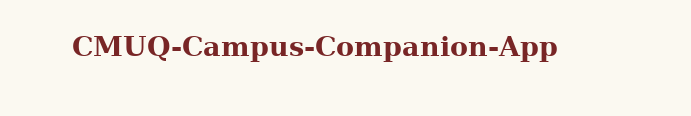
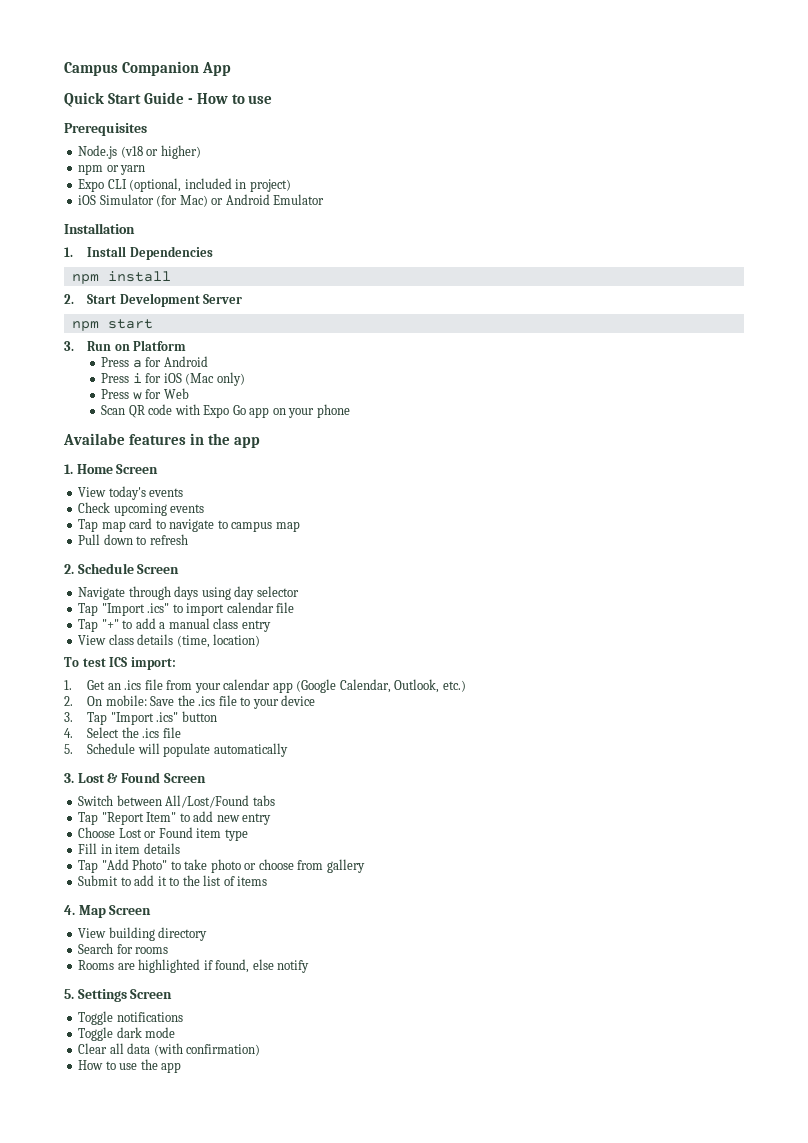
- CMUQ-Campus-Companion-App
+ Campus Companion App
+ Quick Start Guide - How to use
+ Prerequisites
+ Node.js (v18 or higher)
+ npm or yarn
+ Expo CLI (optional, included in project)
+ iOS Simulator (for Mac) or Android Emulator
+ Installation
+ 1. Install Dependencies
+ npm install
+ 2. Start Development Server
+ npm start
+ 3. Run on Platform
+ Press a for Android
+ Press i for iOS (Mac only)
+ Press w for Web
+ Scan QR code with Expo Go app on your phone
+ Availabe features in the app
+ 1. Home Screen
+ View today's events
+ Check upcoming events
+ Tap map card to navigate to campus map
+ Pull down to refresh
+ 2. Schedule Screen
+ Navigate through days using day selector
+ Tap "Import .ics" to import calendar file
+ Tap "+" to add a manual class entry
+ View class details (time, location)
+ To test ICS import:
+ 1. Get an .ics file from your calendar app (Google Calendar, Outlook, etc.)
+ 2. On mobile: Save the .ics file to your device
+ 3. Tap "Import .ics" button
+ 4. Select the .ics file
+ 5. Schedule will populate automatically
+ 3. Lost & Found Screen
+ Switch between All/Lost/Found tabs
+ Tap "Report Item" to add new entry
+ Choose Lost or Found item type
+ Fill in item details
+ Tap "Add Photo" to take photo or choose from gallery
+ Submit to add it to the list of items
+ 4. Map Screen
+ View building directory
+ Search for rooms
+ Rooms are highlighted if found, else notify
+ 5. Settings Screen
+ Toggle notifications
+ Toggle dark mode
+ Clear all data (with confirmation)
+ How to use the app

